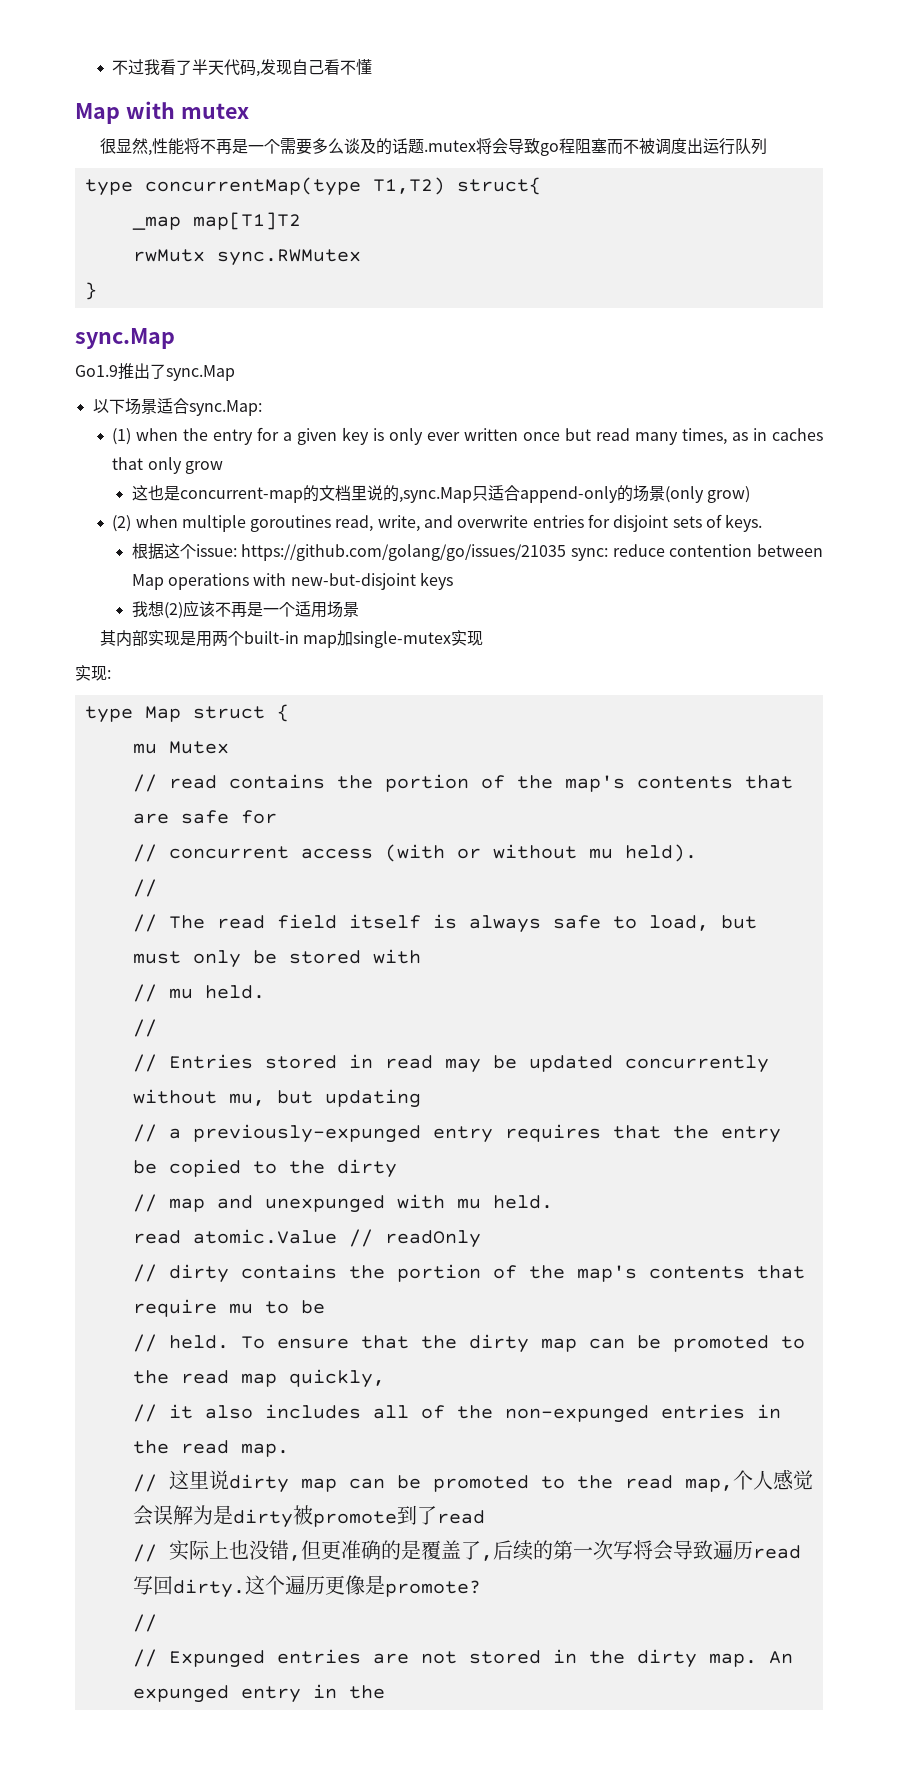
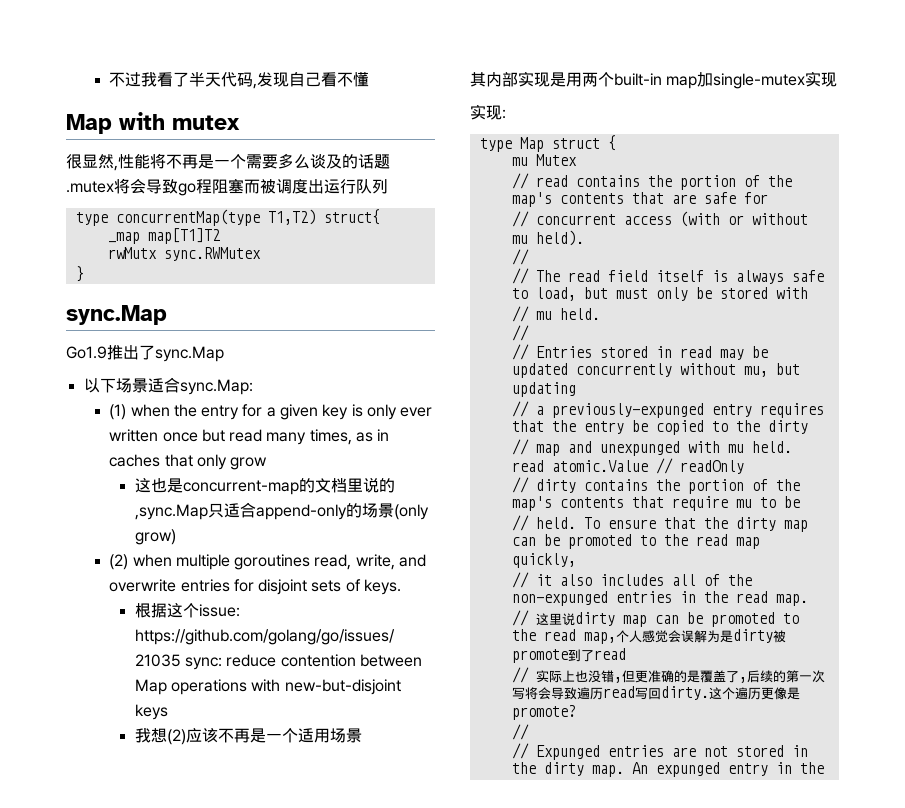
- 很显然,性能将不再是一个需要多么谈及的话题.mutex将会导致go程阻塞而不被调度出运行队列
+ 很显然,性能将不再是一个需要多么谈及的话题.mutex将会导致go程阻塞而被调度出运行队列

